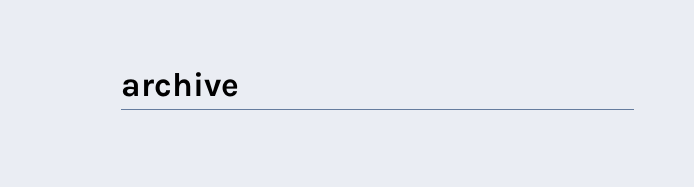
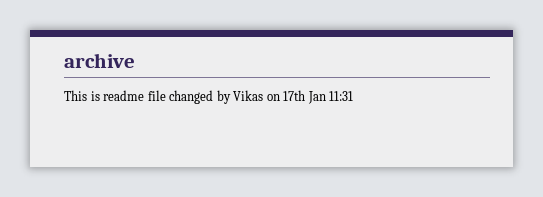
+ This is readme file changed by Vikas on 17th Jan 11:31

